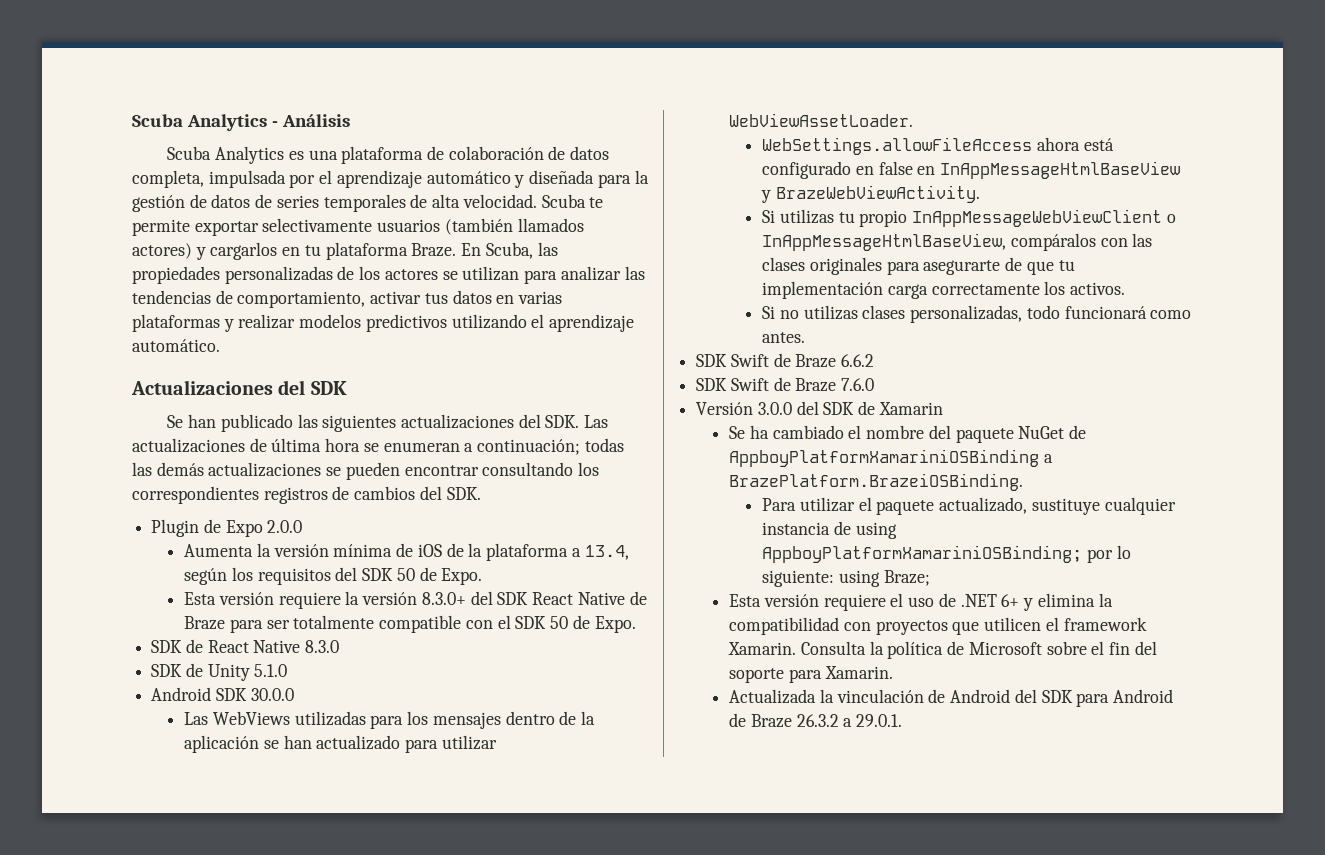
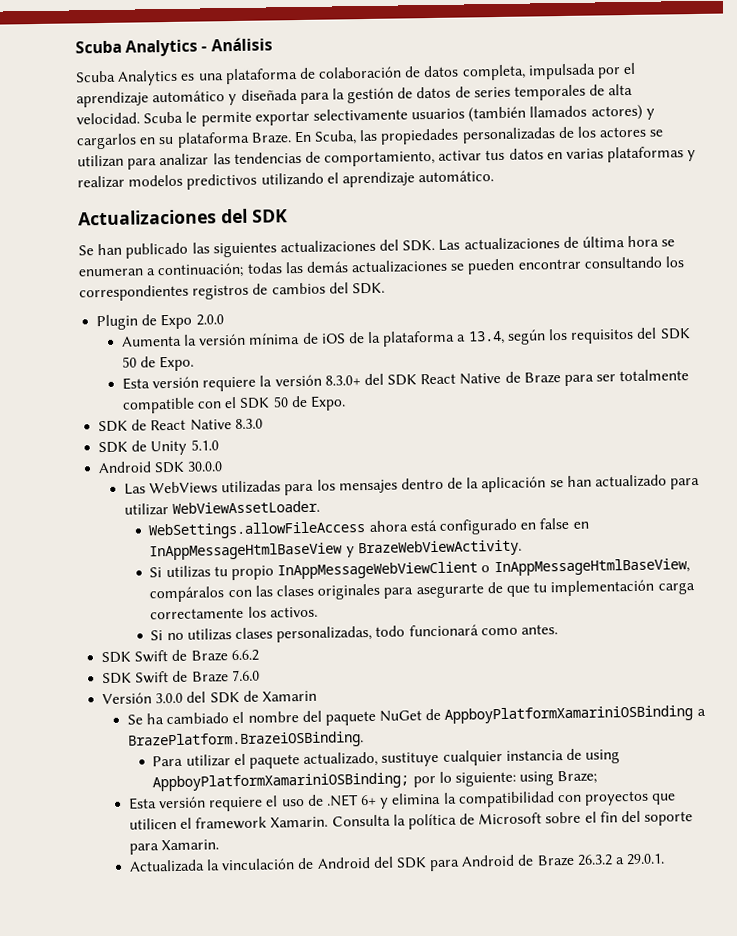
- Scuba te permite exportar selectivamente usuarios (también llamados actores) y cargarlos en tu plataforma Braze.
+ Scuba le permite exportar selectivamente usuarios (también llamados actores) y cargarlos en su plataforma Braze.

